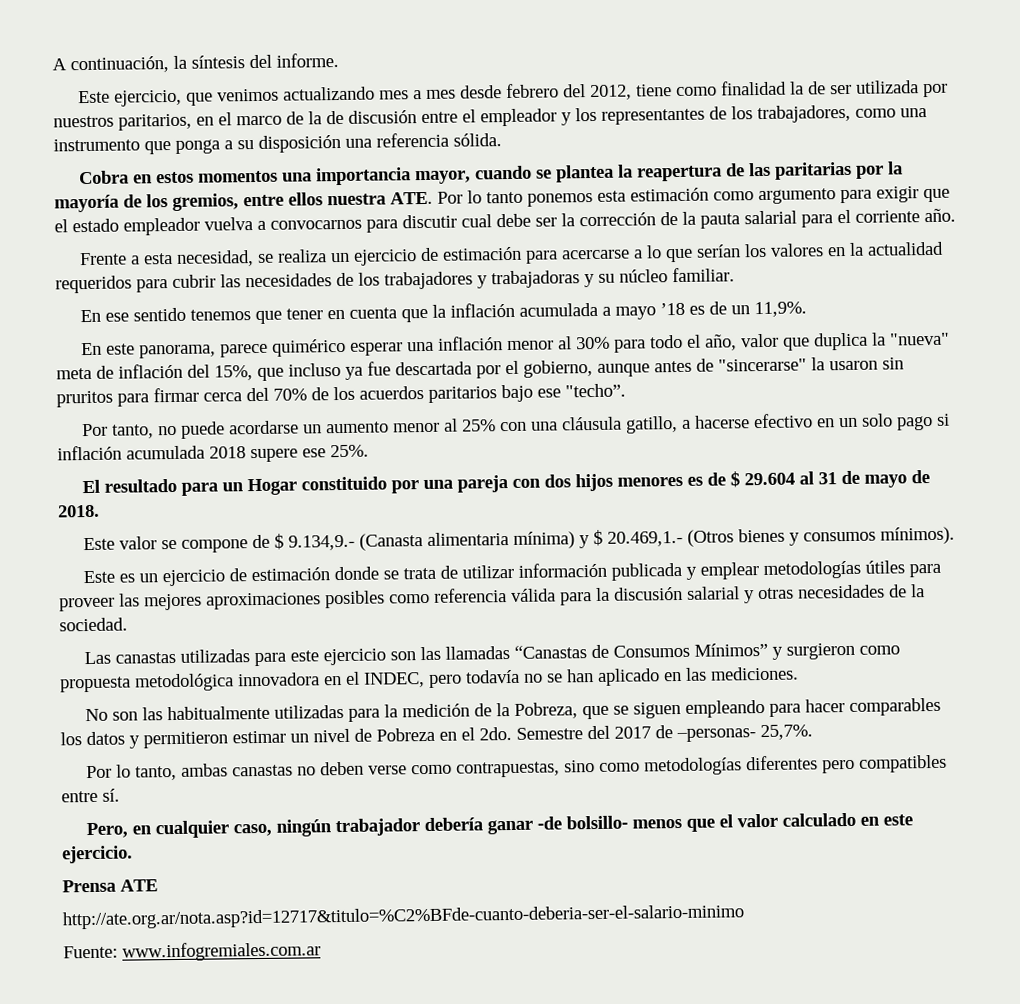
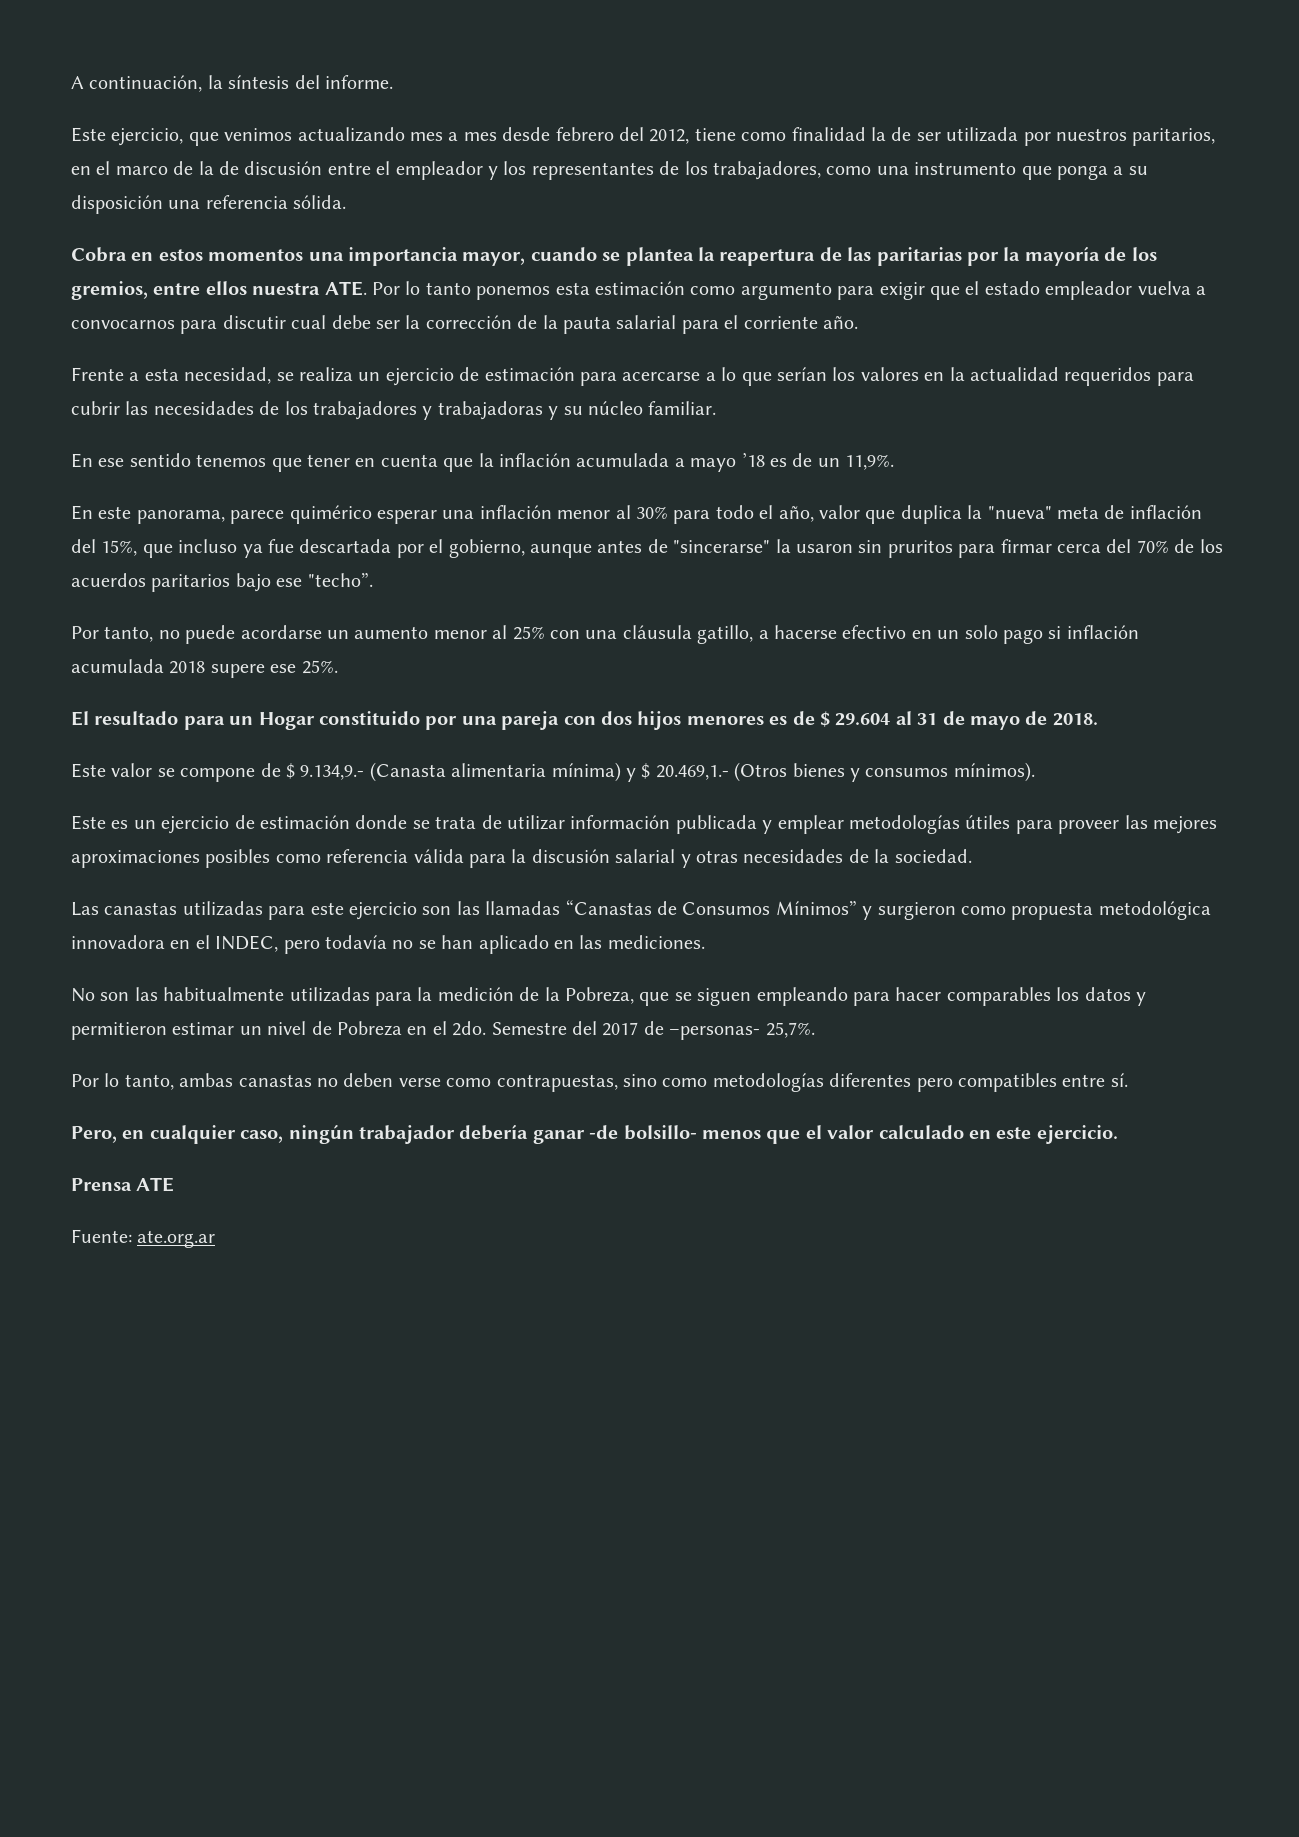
- http://ate.org.ar/nota.asp?id=12717&titulo=%C2%BFde-cuanto-deberia-ser-el-salario-minimo
- Fuente: www.infogremiales.com.ar
+ Fuente: ate.org.ar

